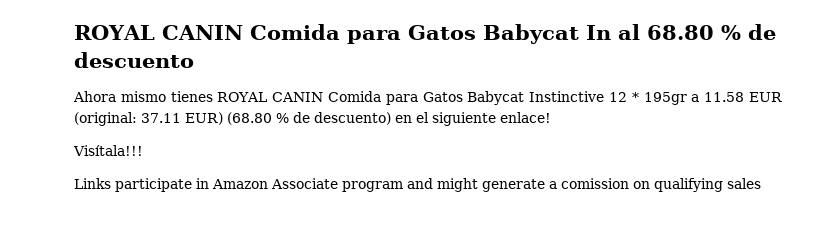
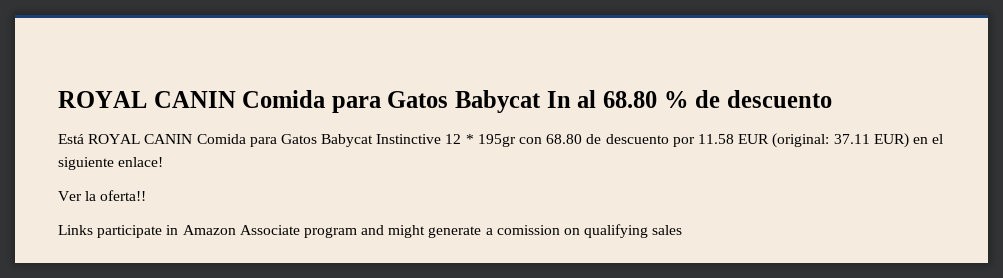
- Ahora mismo tienes ROYAL CANIN Comida para Gatos Babycat Instinctive 12 * 195gr a 11.58 EUR (original: 37.11 EUR) (68.80 % de descuento) en el siguiente enlace!
+ Está ROYAL CANIN Comida para Gatos Babycat Instinctive 12 * 195gr con 68.80 de descuento por 11.58 EUR (original: 37.11 EUR) en el siguiente enlace!
- Visítala!!!
+ Ver la oferta!!

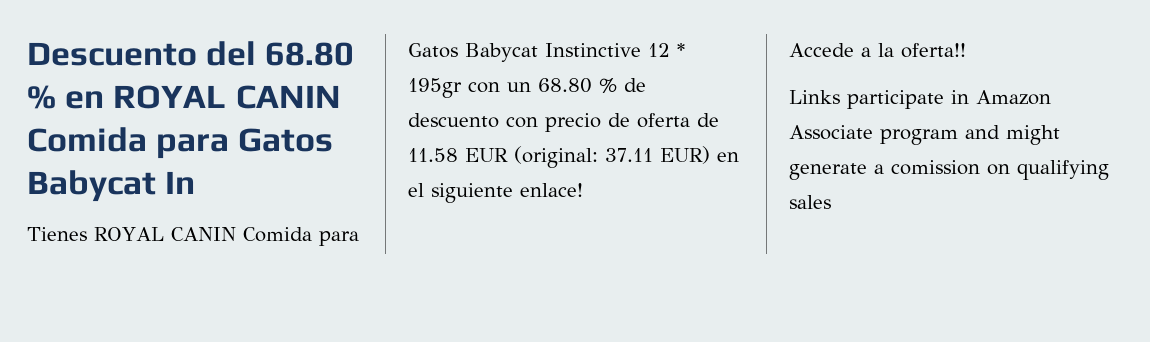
- ROYAL CANIN Comida para Gatos Babycat In al 68.80 % de descuento
- Está ROYAL CANIN Comida para Gatos Babycat Instinctive 12 * 195gr con 68.80 de descuento por 11.58 EUR (original: 37.11 EUR) en el siguiente enlace!
+ Descuento del 68.80 % en ROYAL CANIN Comida para Gatos Babycat In
+ Tienes ROYAL CANIN Comida para Gatos Babycat Instinctive 12 * 195gr con un 68.80 % de descuento con precio de oferta de 11.58 EUR (original: 37.11 EUR) en el siguiente enlace!
- Ver la oferta!!
+ Accede a la oferta!!

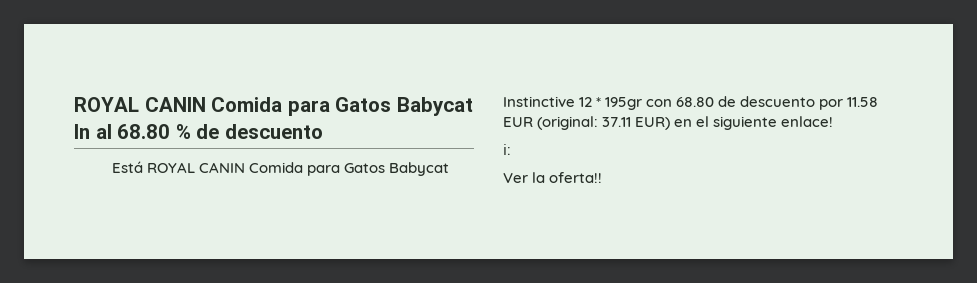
- Descuento del 68.80 % en ROYAL CANIN Comida para Gatos Babycat In
- Tienes ROYAL CANIN Comida para Gatos Babycat Instinctive 12 * 195gr con un 68.80 % de descuento con precio de oferta de 11.58 EUR (original: 37.11 EUR) en el siguiente enlace!
+ ROYAL CANIN Comida para Gatos Babycat In al 68.80 % de descuento
+ Está ROYAL CANIN Comida para Gatos Babycat Instinctive 12 * 195gr con 68.80 de descuento por 11.58 EUR (original: 37.11 EUR) en el siguiente enlace!
- Accede a la oferta!!
+ ℹ:
+ Ver la oferta!!
- Links participate in Amazon Associate program and might generate a comission on qualifying sales

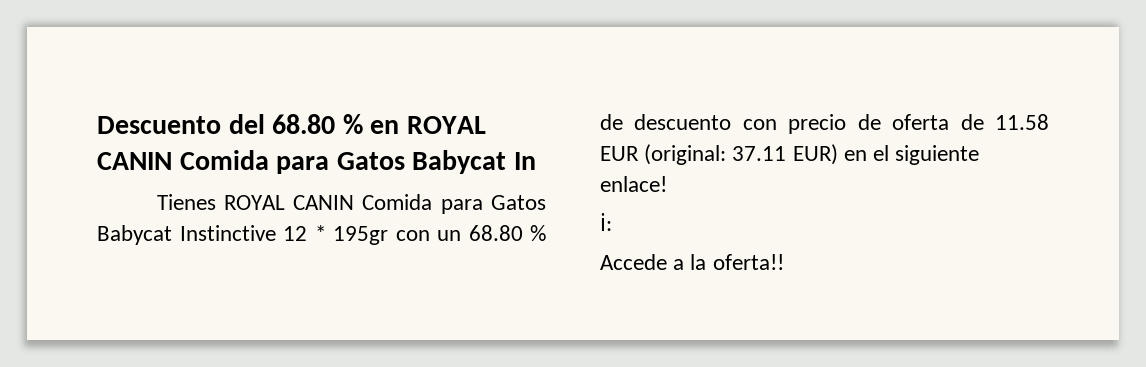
- ROYAL CANIN Comida para Gatos Babycat In al 68.80 % de descuento
- Está ROYAL CANIN Comida para Gatos Babycat Instinctive 12 * 195gr con 68.80 de descuento por 11.58 EUR (original: 37.11 EUR) en el siguiente enlace!
+ Descuento del 68.80 % en ROYAL CANIN Comida para Gatos Babycat In
+ Tienes ROYAL CANIN Comida para Gatos Babycat Instinctive 12 * 195gr con un 68.80 % de descuento con precio de oferta de 11.58 EUR (original: 37.11 EUR) en el siguiente enlace!
- Ver la oferta!!
+ Accede a la oferta!!

